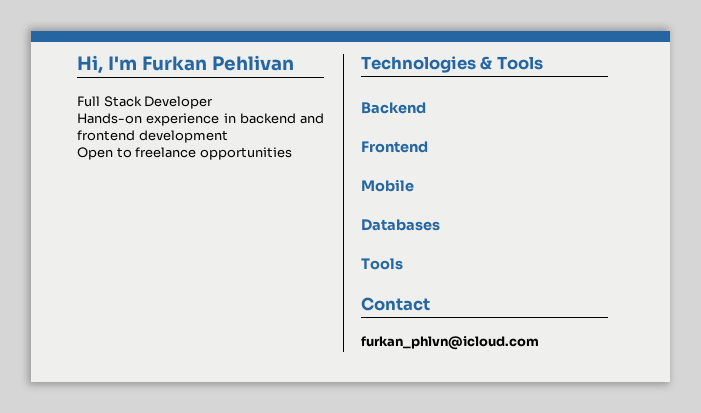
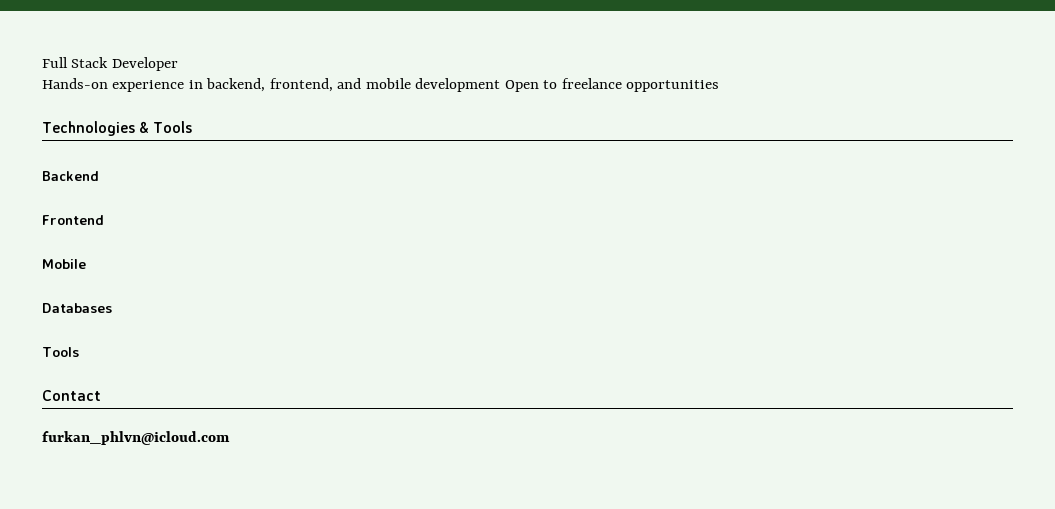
- Hi, I'm Furkan Pehlivan
- Hands-on experience in backend and frontend development
- Open to freelance opportunities
+ Hands-on experience in backend, frontend, and mobile development Open to freelance opportunities

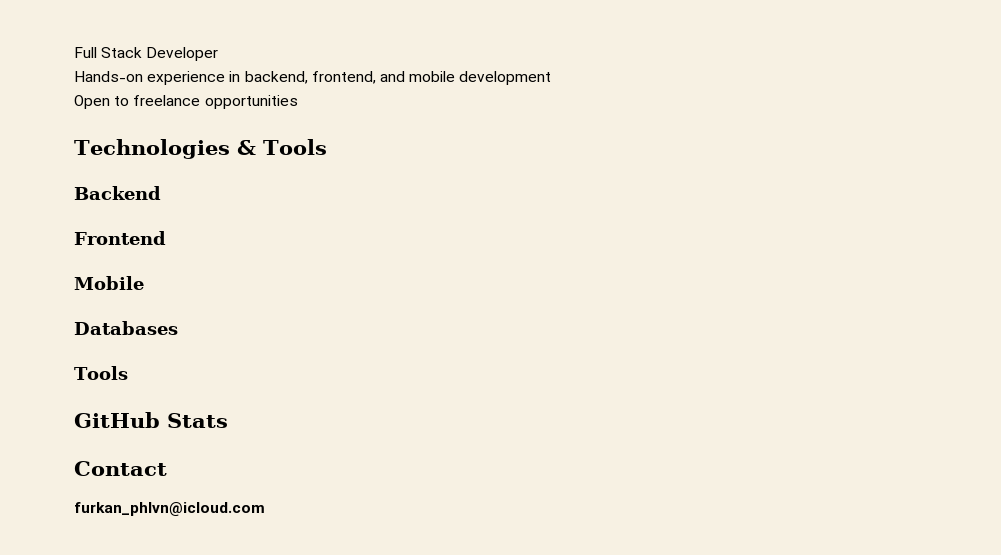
- Hands-on experience in backend, frontend, and mobile development Open to freelance opportunities
+ Hands-on experience in backend, frontend, and mobile development
+ Open to freelance opportunities
+ GitHub Stats

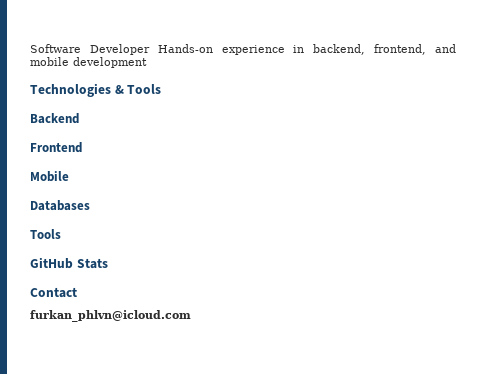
- Full Stack Developer
- Hands-on experience in backend, frontend, and mobile development
+ Software Developer Hands-on experience in backend, frontend, and mobile development
- Open to freelance opportunities

